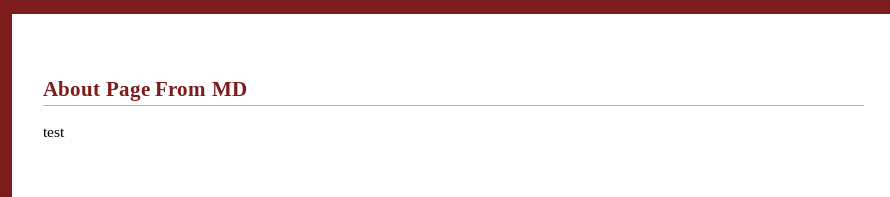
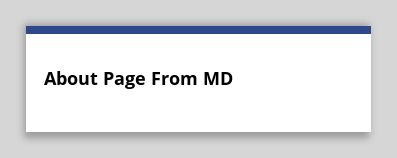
- test

